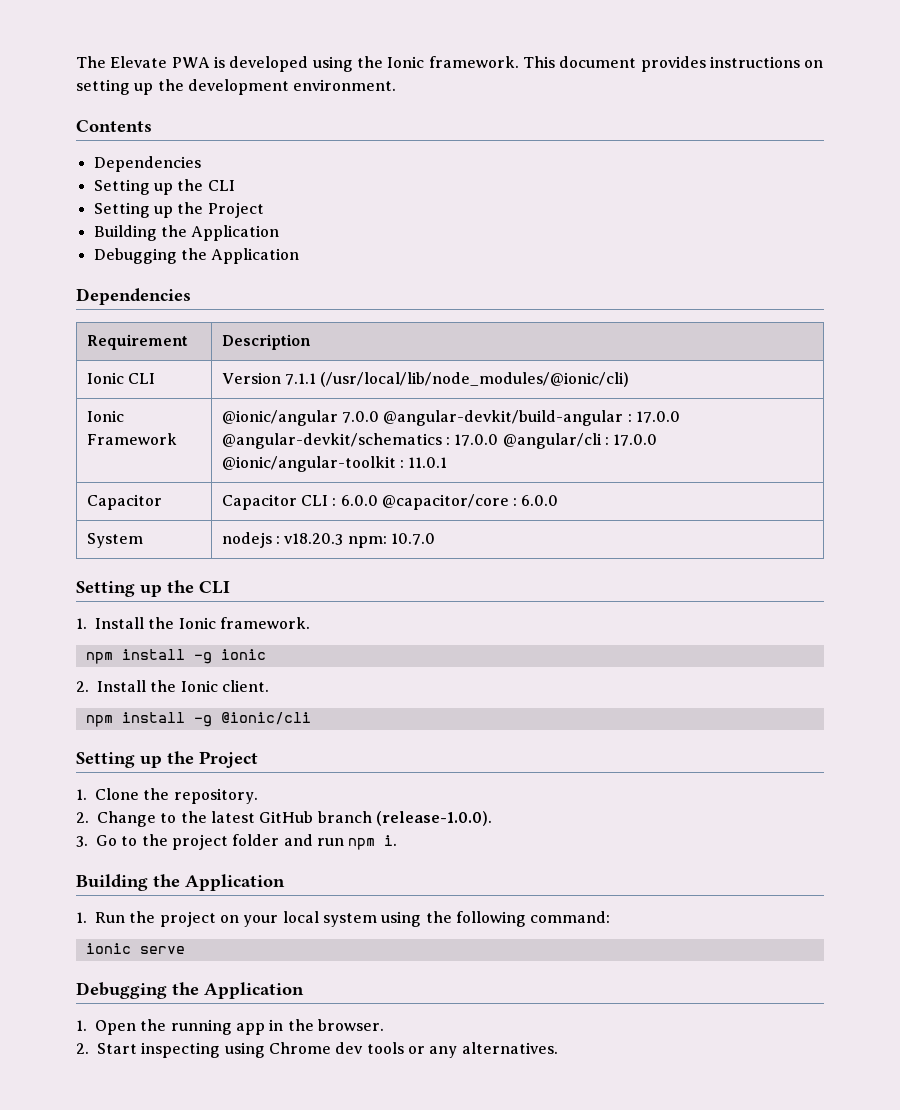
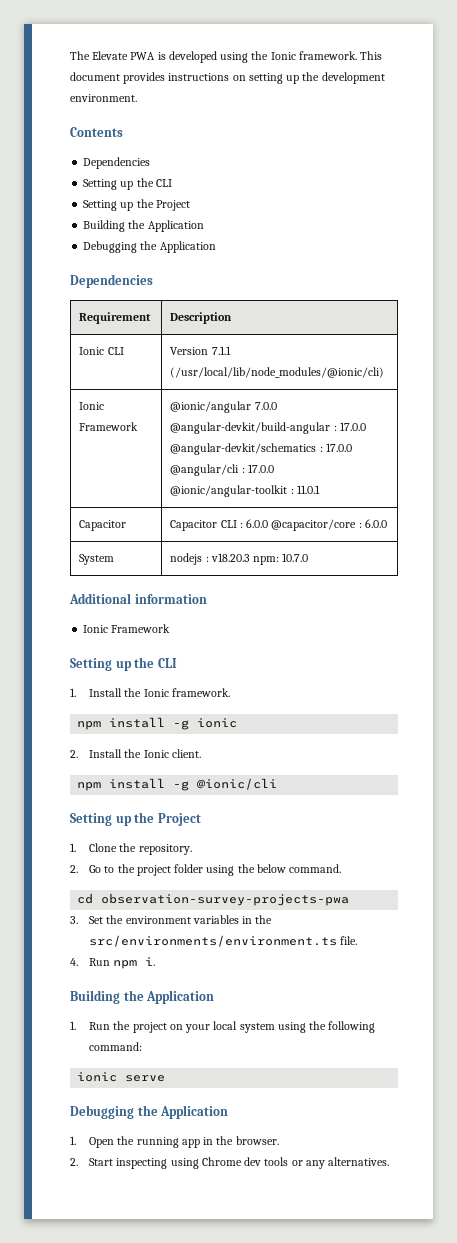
+ Additional information
+ Ionic Framework
- 2. Change to the latest GitHub branch (release-1.0.0).
- 3. Go to the project folder and run npm i.
+ 2. Go to the project folder using the below command.
+ cd observation-survey-projects-pwa
+ 3. Set the environment variables in the src/environments/environment.ts file.
+ 4. Run npm i.

